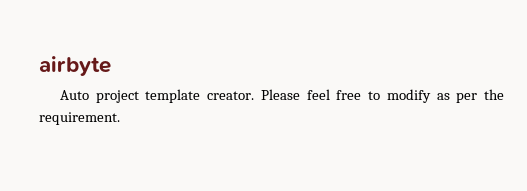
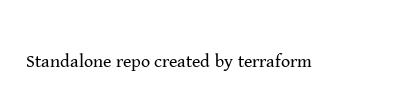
- airbyte
- Auto project template creator. Please feel free to modify as per the requirement.
+ Standalone repo created by terraform

